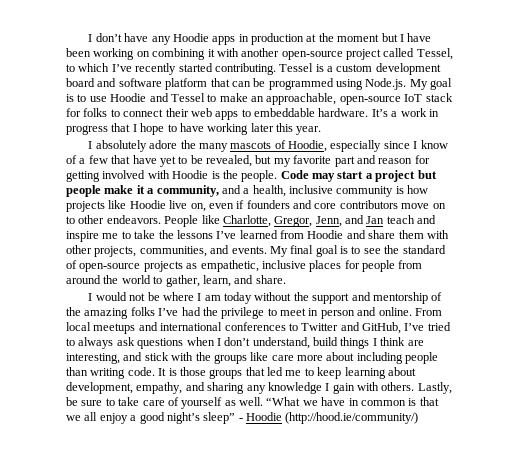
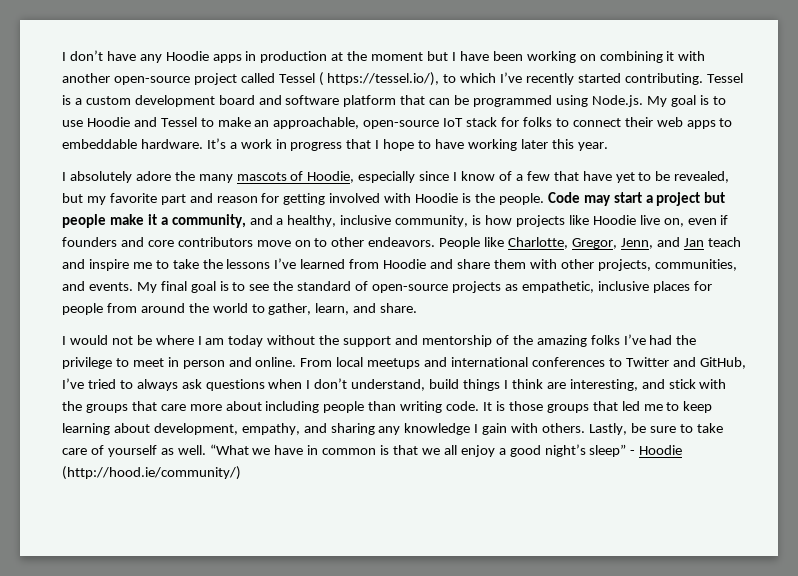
- I don’t have any Hoodie apps in production at the moment but I have been working on combining it with another open-source project called Tessel, to which I’ve recently started contributing.
+ I don’t have any Hoodie apps in production at the moment but I have been working on combining it with another open-source project called Tessel ( https://tessel.io/), to which I’ve recently started contributing.
- Code may start a project but people make it a community, and a health, inclusive community is how projects like Hoodie live on, even if founders and core contributors move on to other endeavors.
+ Code may start a project but people make it a community, and a healthy, inclusive community, is how projects like Hoodie live on, even if founders and core contributors move on to other endeavors.
- From local meetups and international conferences to Twitter and GitHub, I’ve tried to always ask questions when I don’t understand, build things I think are interesting, and stick with the groups like care more about including people than writing code.
+ From local meetups and international conferences to Twitter and GitHub, I’ve tried to always ask questions when I don’t understand, build things I think are interesting, and stick with the groups that care more about including people than writing code.

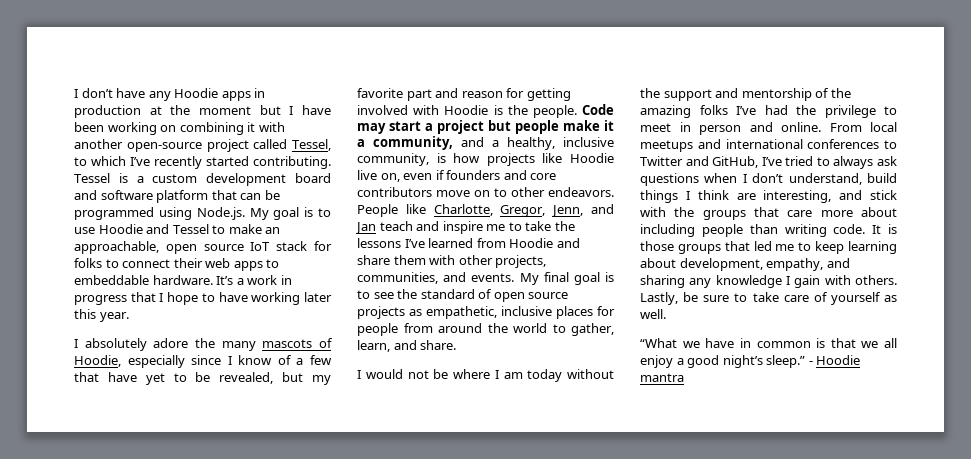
- I don’t have any Hoodie apps in production at the moment but I have been working on combining it with another open-source project called Tessel ( https://tessel.io/), to which I’ve recently started contributing.
+ I don’t have any Hoodie apps in production at the moment but I have been working on combining it with another open-source project called Tessel, to which I’ve recently started contributing.
- Tessel is a custom development board and software platform that can be programmed using Node.js. My goal is to use Hoodie and Tessel to make an approachable, open-source IoT stack for folks to connect their web apps to embeddable hardware.
+ Tessel is a custom development board and software platform that can be programmed using Node.js. My goal is to use Hoodie and Tessel to make an approachable, open source IoT stack for folks to connect their web apps to embeddable hardware.
- My final goal is to see the standard of open-source projects as empathetic, inclusive places for people from around the world to gather, learn, and share.
+ My final goal is to see the standard of open source projects as empathetic, inclusive places for people from around the world to gather, learn, and share.
- Lastly, be sure to take care of yourself as well. “What we have in common is that we all enjoy a good night’s sleep” - Hoodie (http://hood.ie/community/)
+ Lastly, be sure to take care of yourself as well.
+ “What we have in common is that we all enjoy a good night’s sleep.” - Hoodie mantra

